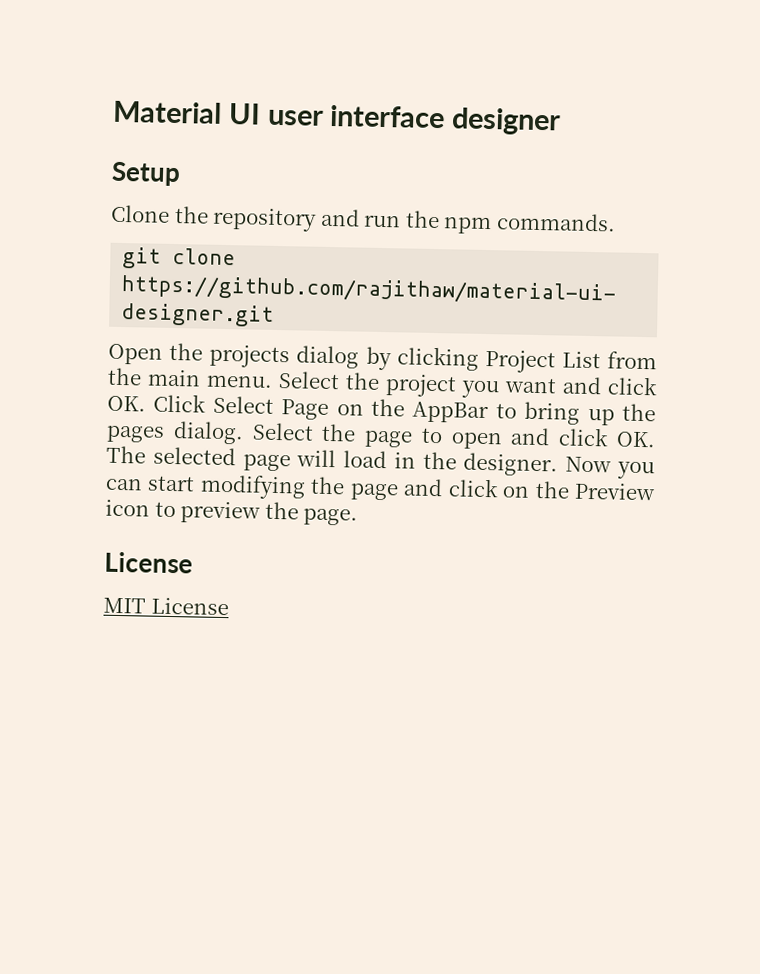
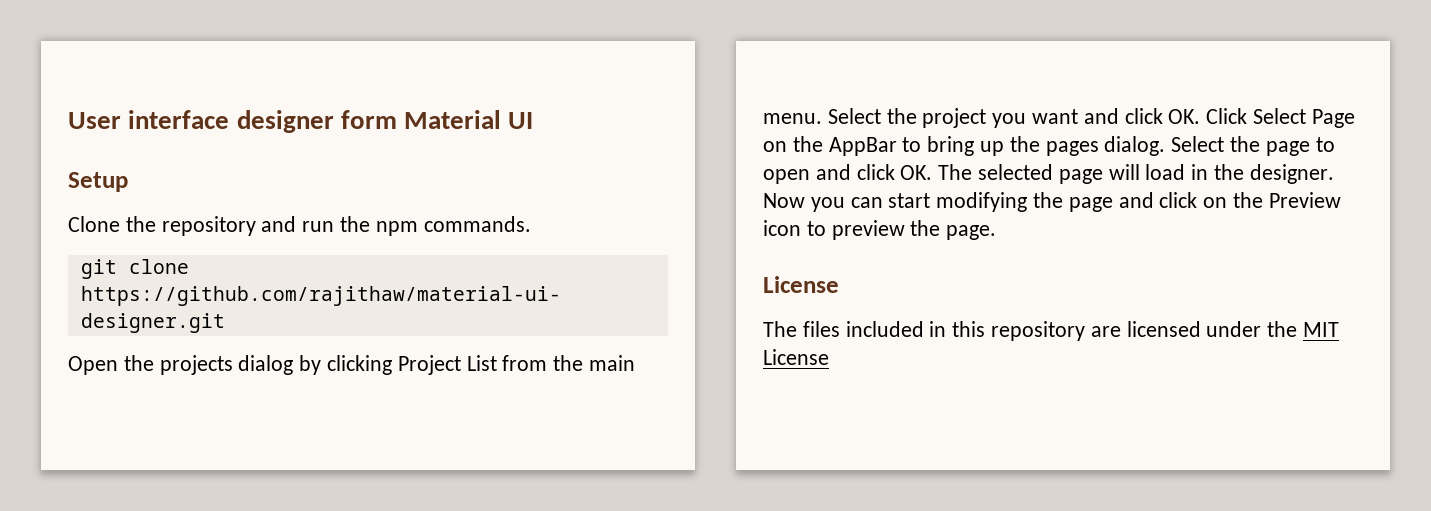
- Material UI user interface designer
+ User interface designer form Material UI
- MIT License
+ The files included in this repository are licensed under the MIT License

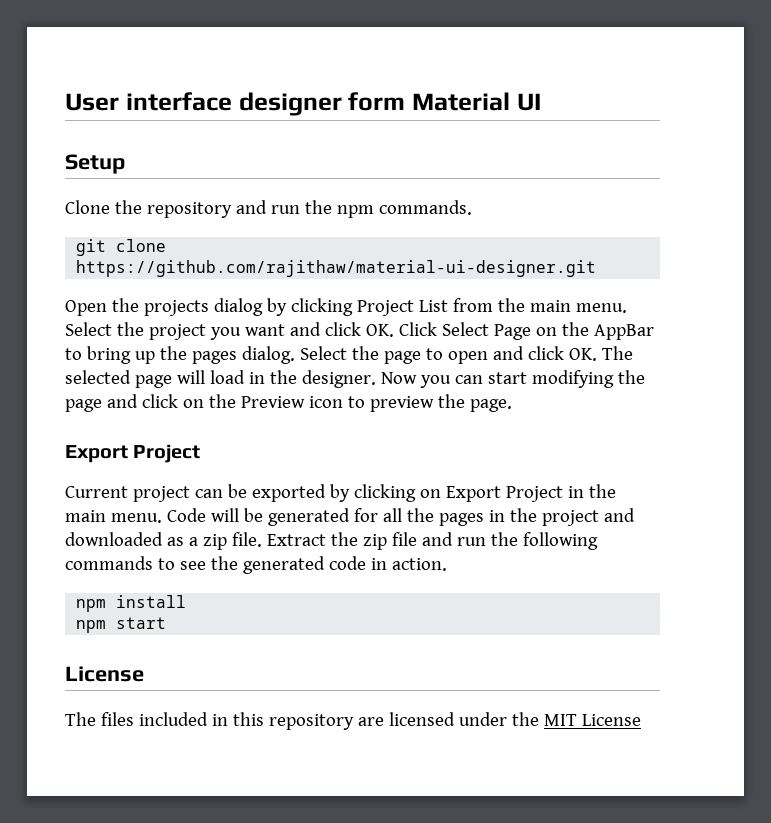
  Now you can start modifying the page and click on the Preview icon to preview the page.
+ Export Project
+ Current project can be exported by clicking on Export Project in the main menu. Code will be generated for all the pages in the project and downloaded as a zip file. Extract the zip file and run the following commands to see the generated code in action.
+ npm install
+ npm start

